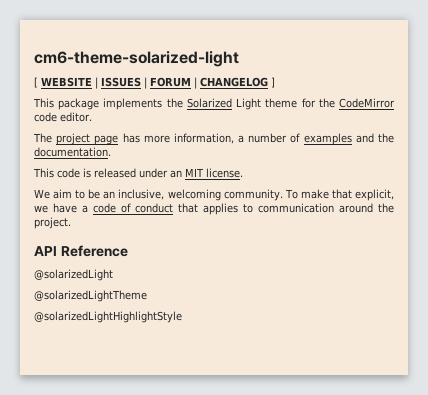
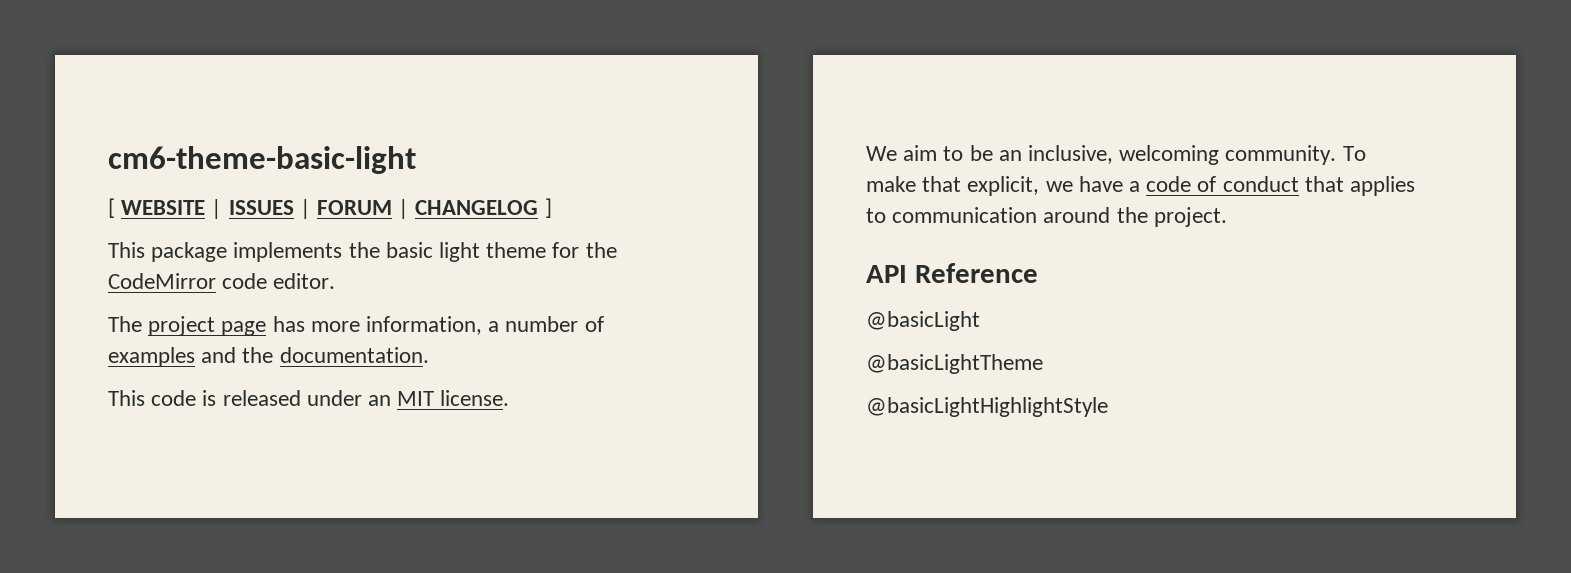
- cm6-theme-solarized-light
+ cm6-theme-basic-light
- This package implements the Solarized Light theme for the CodeMirror code editor.
+ This package implements the basic light theme for the CodeMirror code editor.
- @solarizedLight
- @solarizedLightTheme
- @solarizedLightHighlightStyle
+ @basicLight
+ @basicLightTheme
+ @basicLightHighlightStyle

